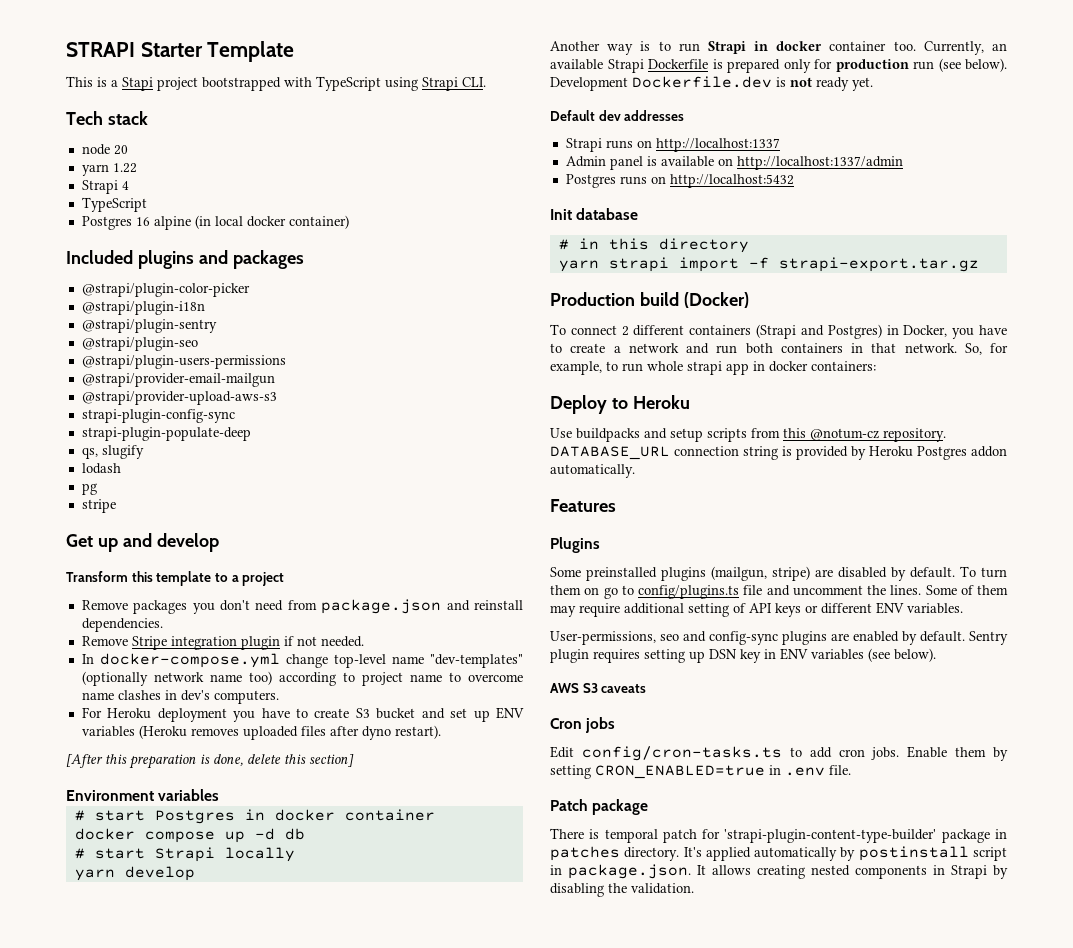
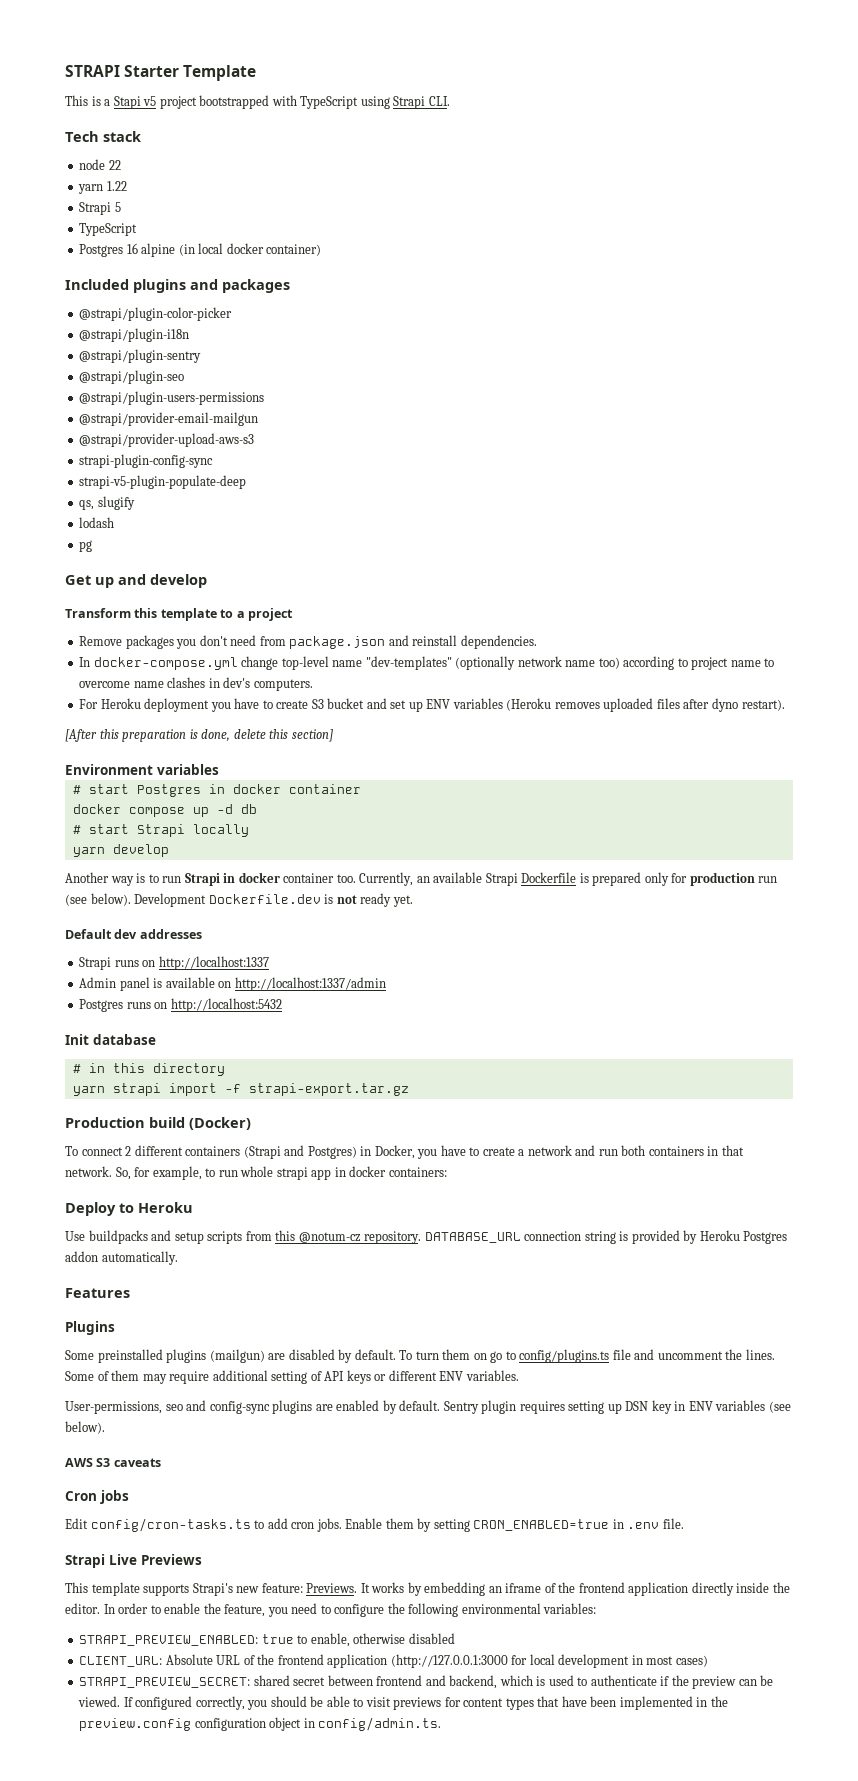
- This is a Stapi project bootstrapped with TypeScript using Strapi CLI.
+ This is a Stapi v5 project bootstrapped with TypeScript using Strapi CLI.
- node 20
+ node 22
- Strapi 4
+ Strapi 5
- strapi-plugin-populate-deep
+ strapi-v5-plugin-populate-deep
- stripe
- Remove Stripe integration plugin if not needed.
- Some preinstalled plugins (mailgun, stripe) are disabled by default.
+ Some preinstalled plugins (mailgun) are disabled by default.
- Patch package
- There is temporal patch for 'strapi-plugin-content-type-builder' package in patches directory. It's applied automatically by postinstall script in package.json. It allows creating nested components in Strapi by disabling the validation.
+ Strapi Live Previews
+ This template supports Strapi's new feature: Previews. It works by embedding an iframe of the frontend application directly inside the editor. In order to enable the feature, you need to configure the following environmental variables:
+ STRAPI_PREVIEW_ENABLED: true to enable, otherwise disabled
+ CLIENT_URL: Absolute URL of the frontend application (http://127.0.0.1:3000 for local development in most cases)
+ STRAPI_PREVIEW_SECRET: shared secret between frontend and backend, which is used to authenticate if the preview can be viewed. If configured correctly, you should be able to visit previews for content types that have been implemented in the preview.config configuration object in config/admin.ts.

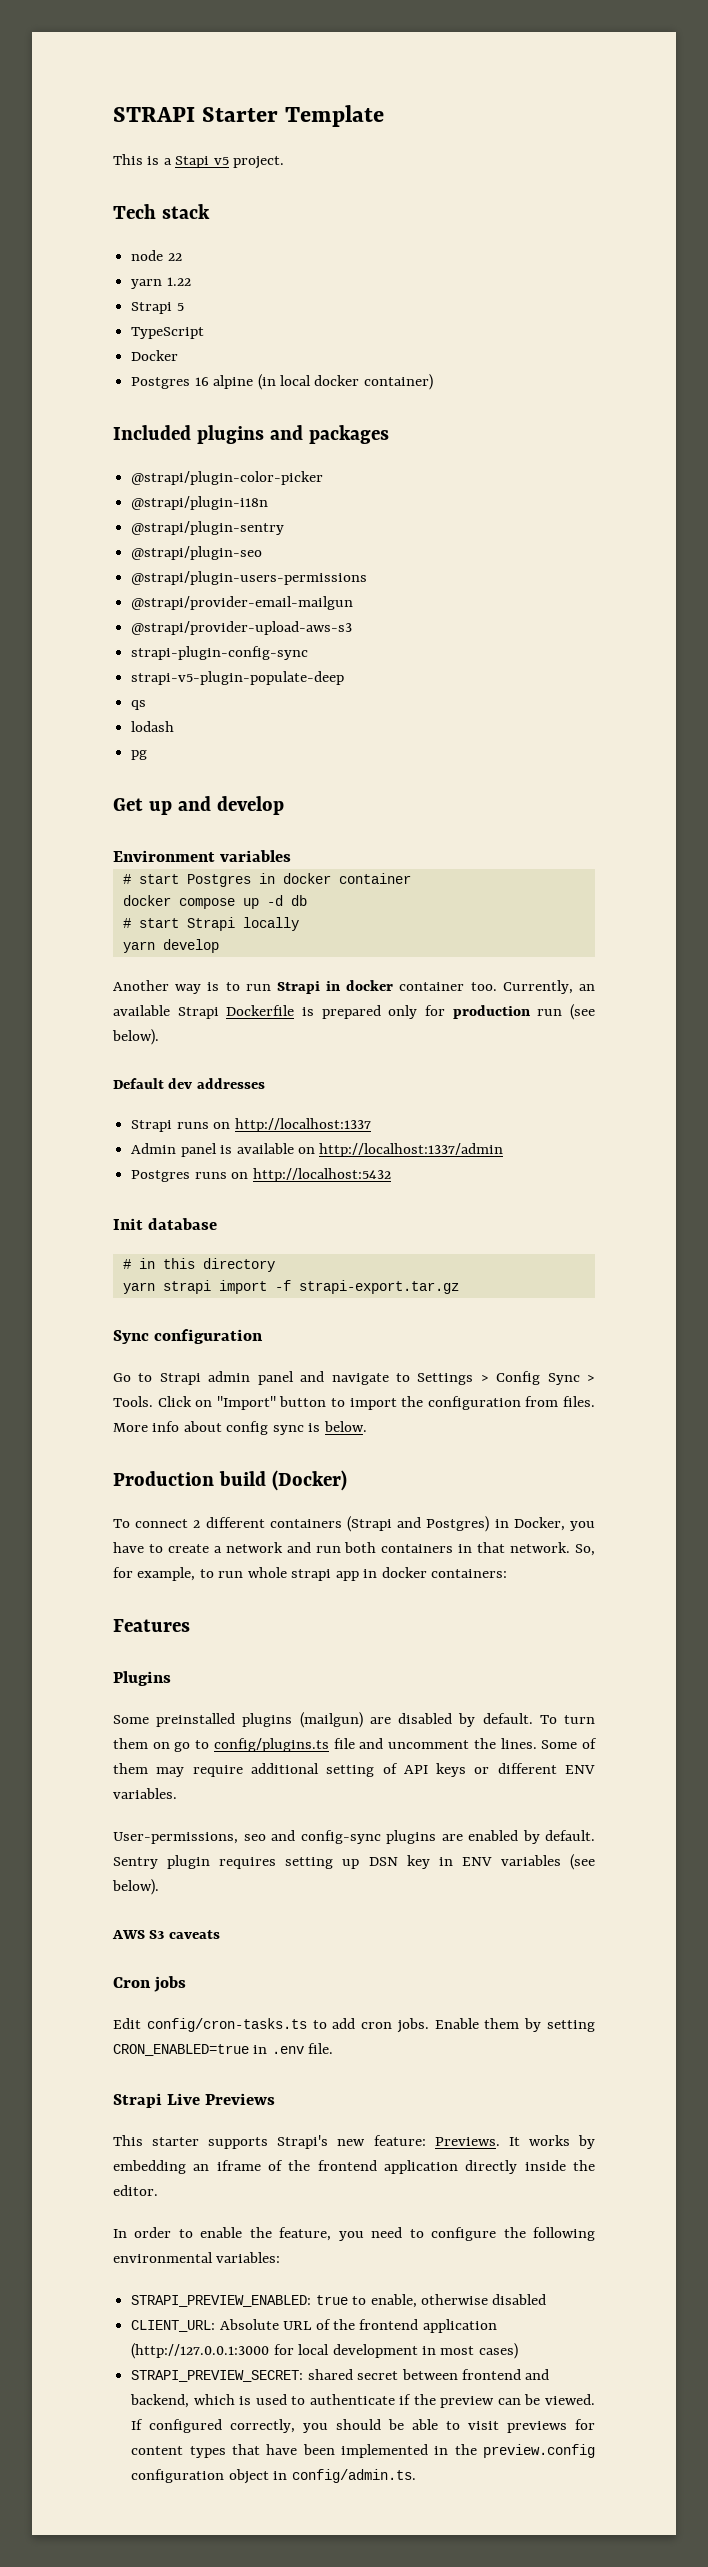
- This is a Stapi v5 project bootstrapped with TypeScript using Strapi CLI.
+ This is a Stapi v5 project.
+ Docker
- qs, slugify
+ qs
- Transform this template to a project
- Remove packages you don't need from package.json and reinstall dependencies.
- In docker-compose.yml change top-level name "dev-templates" (optionally network name too) according to project name to overcome name clashes in dev's computers.
- For Heroku deployment you have to create S3 bucket and set up ENV variables (Heroku removes uploaded files after dyno restart).
- [After this preparation is done, delete this section]
- Development Dockerfile.dev is not ready yet.
+ Sync configuration
+ Go to Strapi admin panel and navigate to Settings > Config Sync > Tools. Click on "Import" button to import the configuration from files. More info about config sync is below.
- Deploy to Heroku
- Use buildpacks and setup scripts from this @notum-cz repository. DATABASE_URL connection string is provided by Heroku Postgres addon automatically.
- This template supports Strapi's new feature: Previews.
+ This starter supports Strapi's new feature: Previews.
- It works by embedding an iframe of the frontend application directly inside the editor. In order to enable the feature, you need to configure the following environmental variables:
+ It works by embedding an iframe of the frontend application directly inside the editor.
+ In order to enable the feature, you need to configure the following environmental variables:

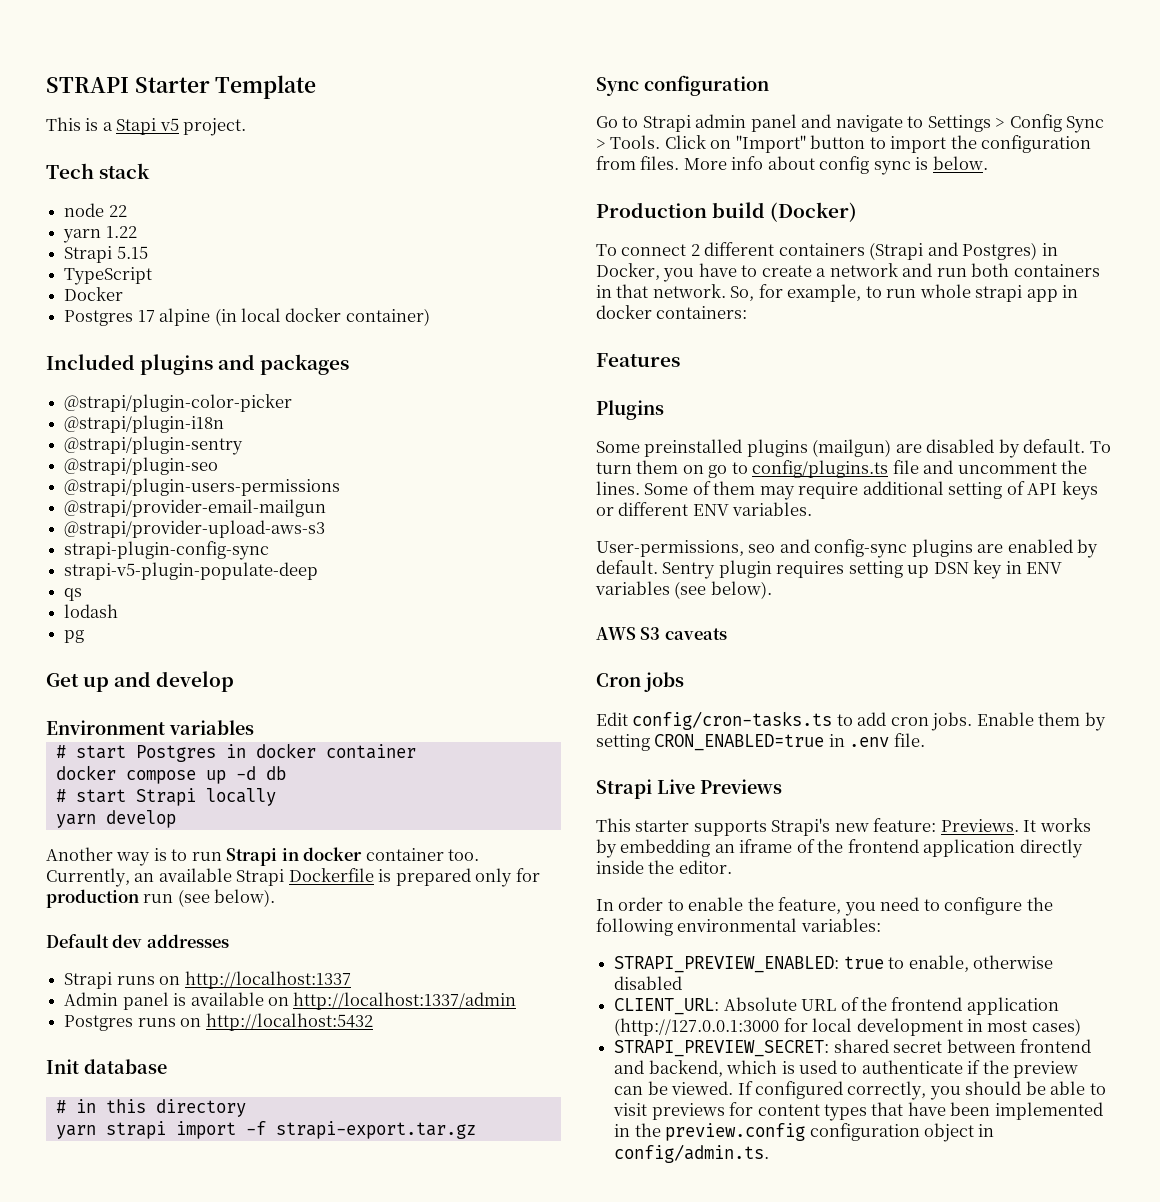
- Strapi 5
+ Strapi 5.15
- Postgres 16 alpine (in local docker container)
+ Postgres 17 alpine (in local docker container)

